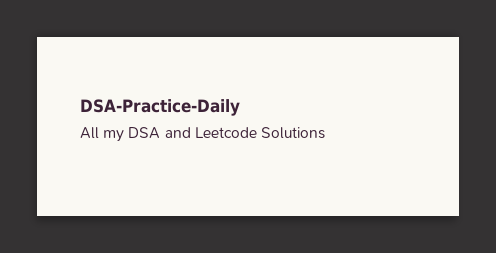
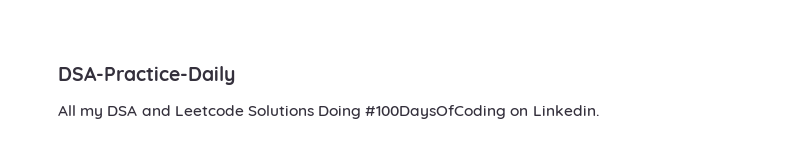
- All my DSA and Leetcode Solutions
+ All my DSA and Leetcode Solutions Doing #100DaysOfCoding on Linkedin.

